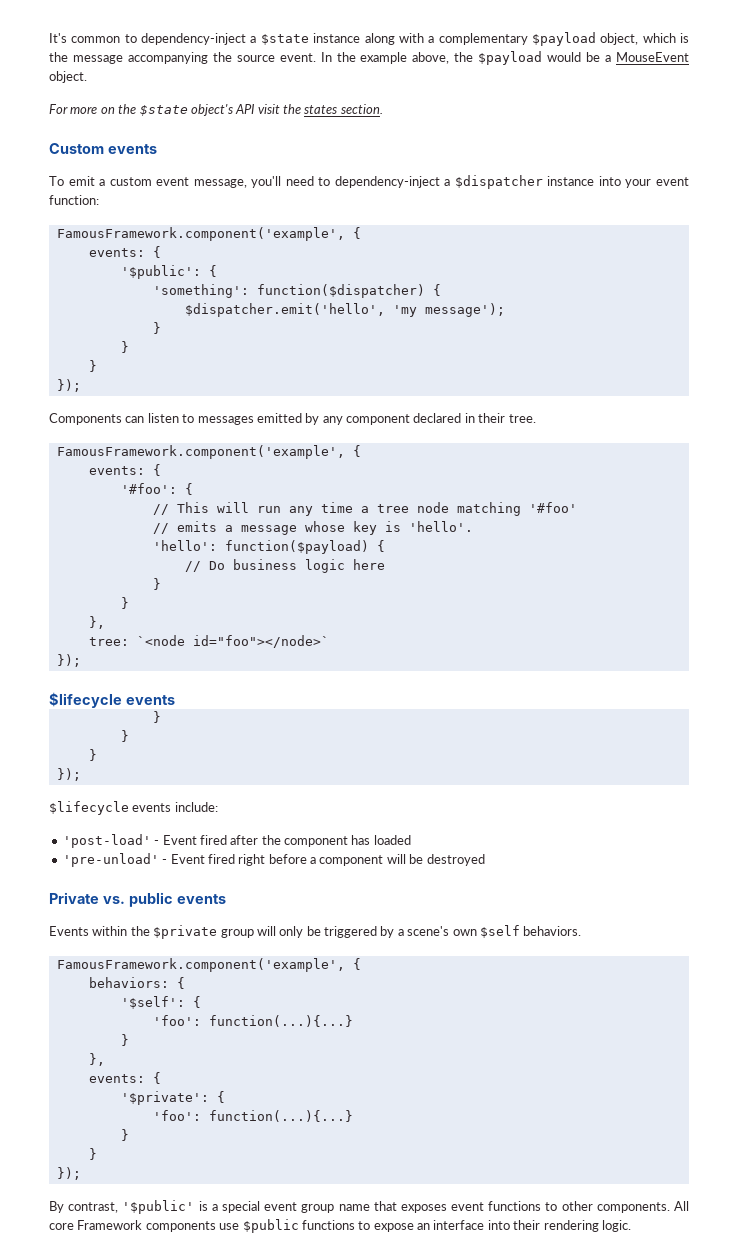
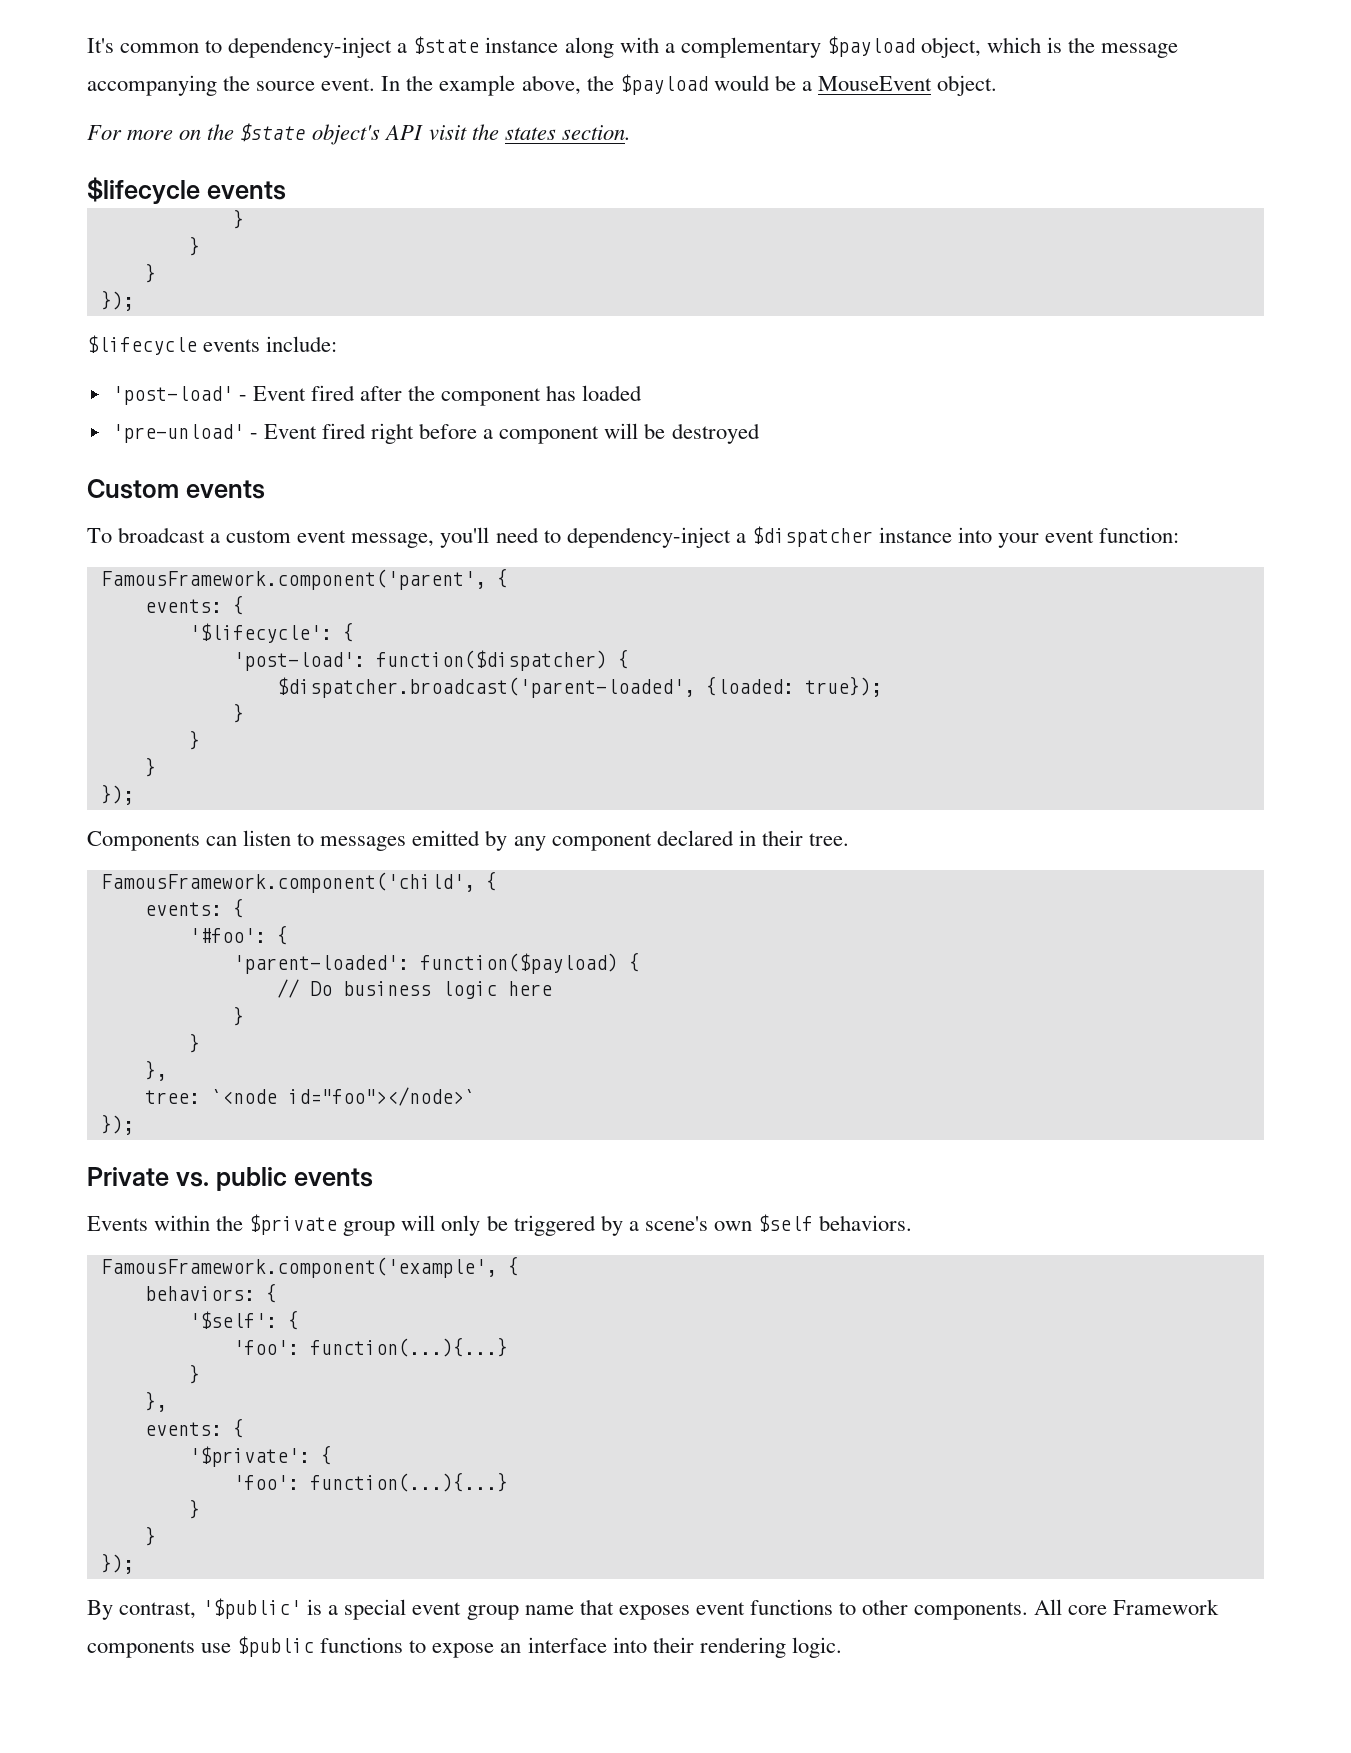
- Custom events
- To emit a custom event message, you'll need to dependency-inject a $dispatcher instance into your event function:
- FamousFramework.component('example', {
- events: {
- '$public': {
- 'something': function($dispatcher) {
- $dispatcher.emit('hello', 'my message');
- }
- }
- }
- });
- Components can listen to messages emitted by any component declared in their tree.
- FamousFramework.component('example', {
- events: {
- '#foo': {
- // This will run any time a tree node matching '#foo'
- // emits a message whose key is 'hello'.
- 'hello': function($payload) {
- // Do business logic here
- }
- }
- },
- tree: `<node id="foo"></node>`
- });
+ Custom events
+ To broadcast a custom event message, you'll need to dependency-inject a $dispatcher instance into your event function:
+ FamousFramework.component('parent', {
+ events: {
+ '$lifecycle': {
+ 'post-load': function($dispatcher) {
+ $dispatcher.broadcast('parent-loaded', {loaded: true});
+ }
+ }
+ }
+ });
+ Components can listen to messages emitted by any component declared in their tree.
+ FamousFramework.component('child', {
+ events: {
+ '#foo': {
+ 'parent-loaded': function($payload) {
+ // Do business logic here
+ }
+ }
+ },
+ tree: `<node id="foo"></node>`
+ });

